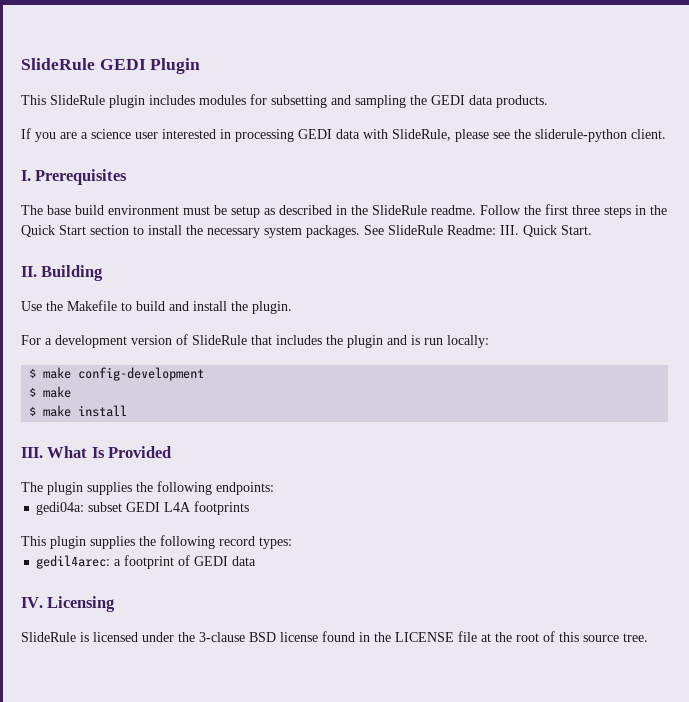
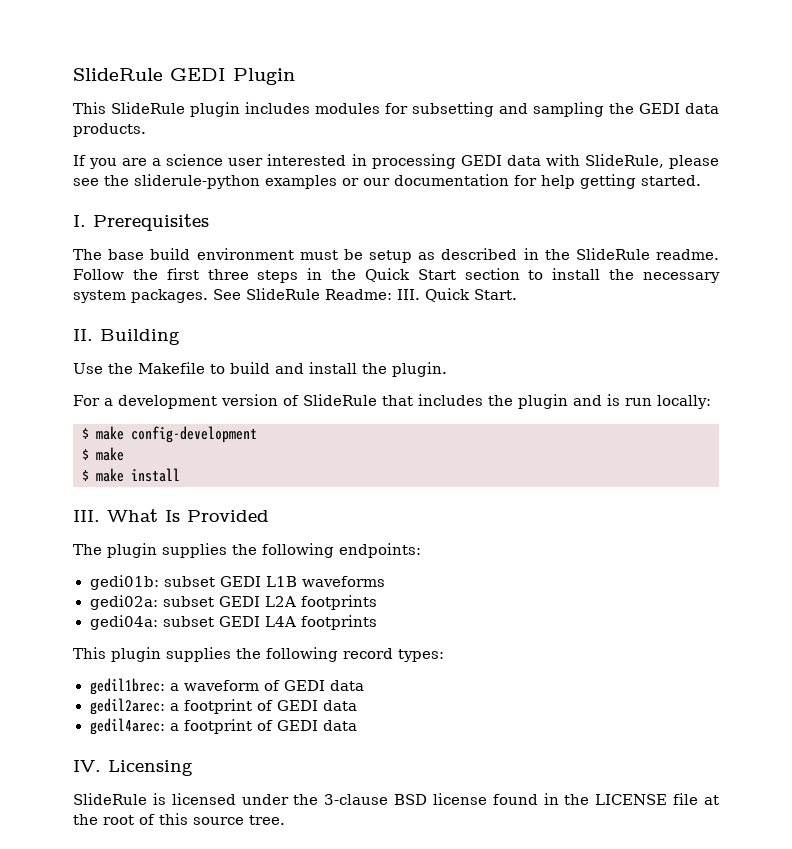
- If you are a science user interested in processing GEDI data with SlideRule, please see the sliderule-python client.
+ If you are a science user interested in processing GEDI data with SlideRule, please see the sliderule-python examples or our documentation for help getting started.
+ gedi01b: subset GEDI L1B waveforms
+ gedi02a: subset GEDI L2A footprints
+ gedil1brec: a waveform of GEDI data
+ gedil2arec: a footprint of GEDI data

